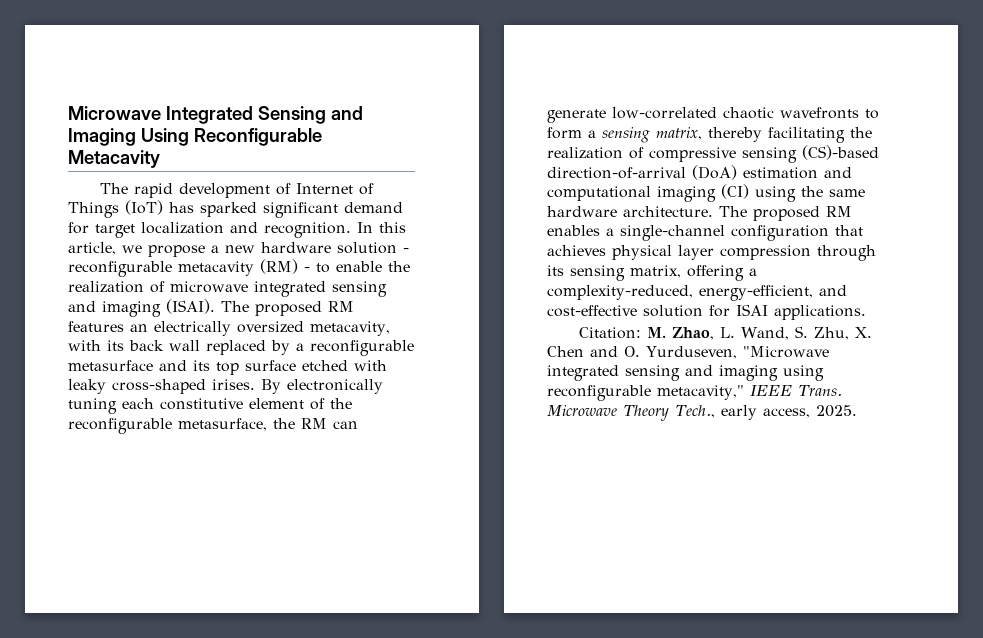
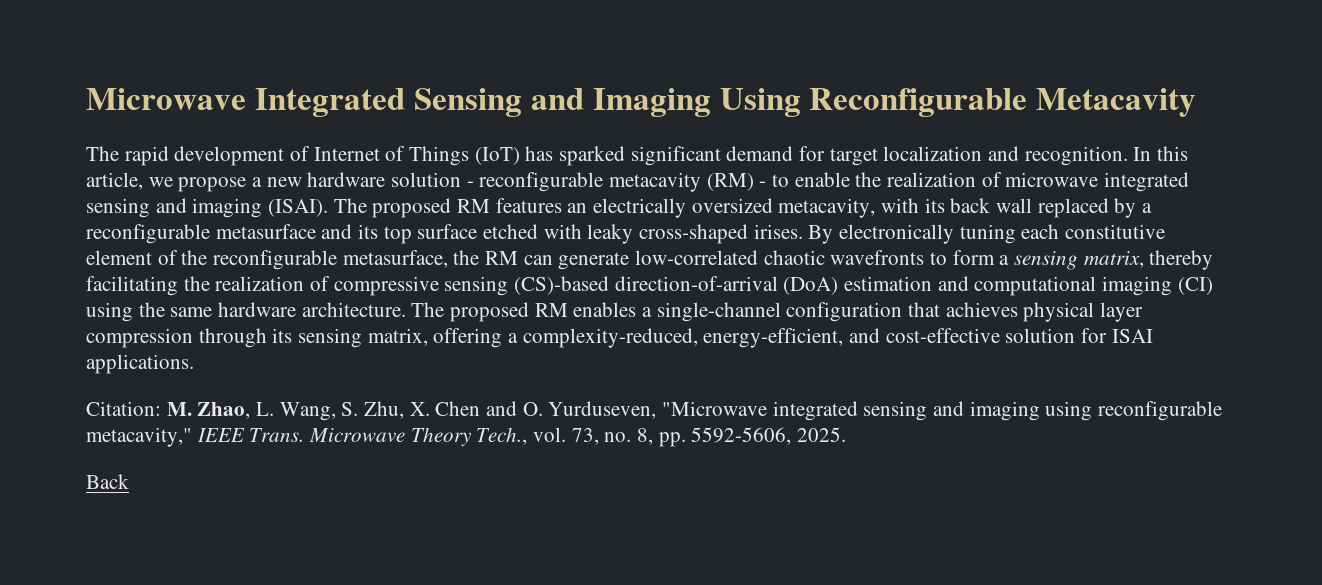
- Citation: M. Zhao, L. Wand, S. Zhu, X. Chen and O. Yurduseven, "Microwave integrated sensing and imaging using reconfigurable metacavity," IEEE Trans.
+ Citation: M. Zhao, L. Wang, S. Zhu, X. Chen and O. Yurduseven, "Microwave integrated sensing and imaging using reconfigurable metacavity," IEEE Trans.
- Microwave Theory Tech., early access, 2025.
+ Microwave Theory Tech., vol. 73, no. 8, pp. 5592-5606, 2025.
+ Back

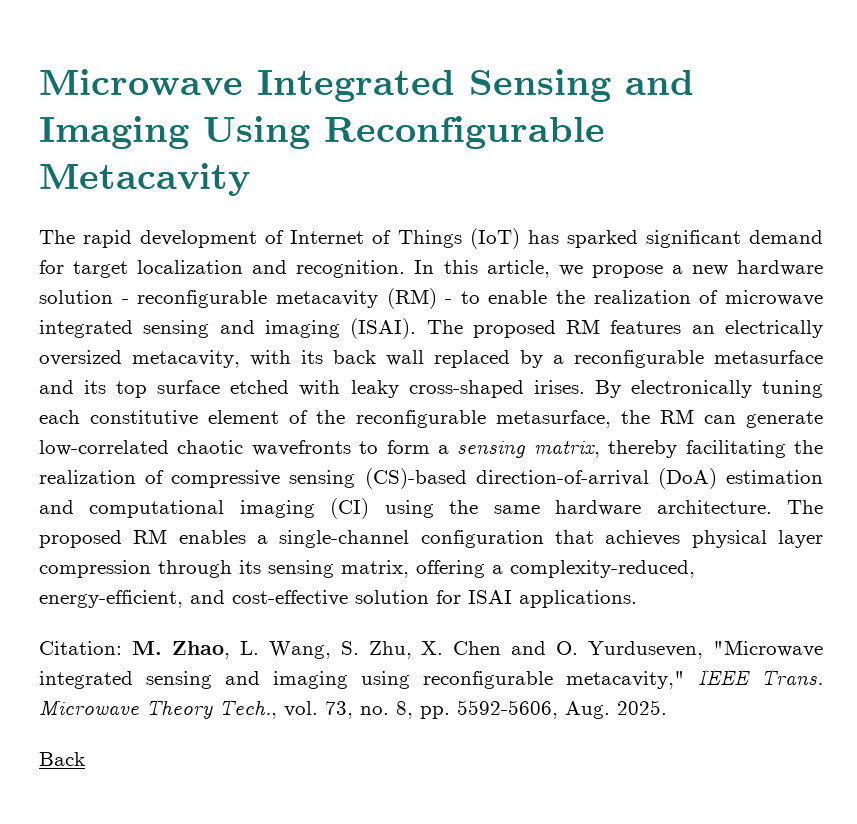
- Microwave Theory Tech., vol. 73, no. 8, pp. 5592-5606, 2025.
+ Microwave Theory Tech., vol. 73, no. 8, pp. 5592-5606, Aug. 2025.

